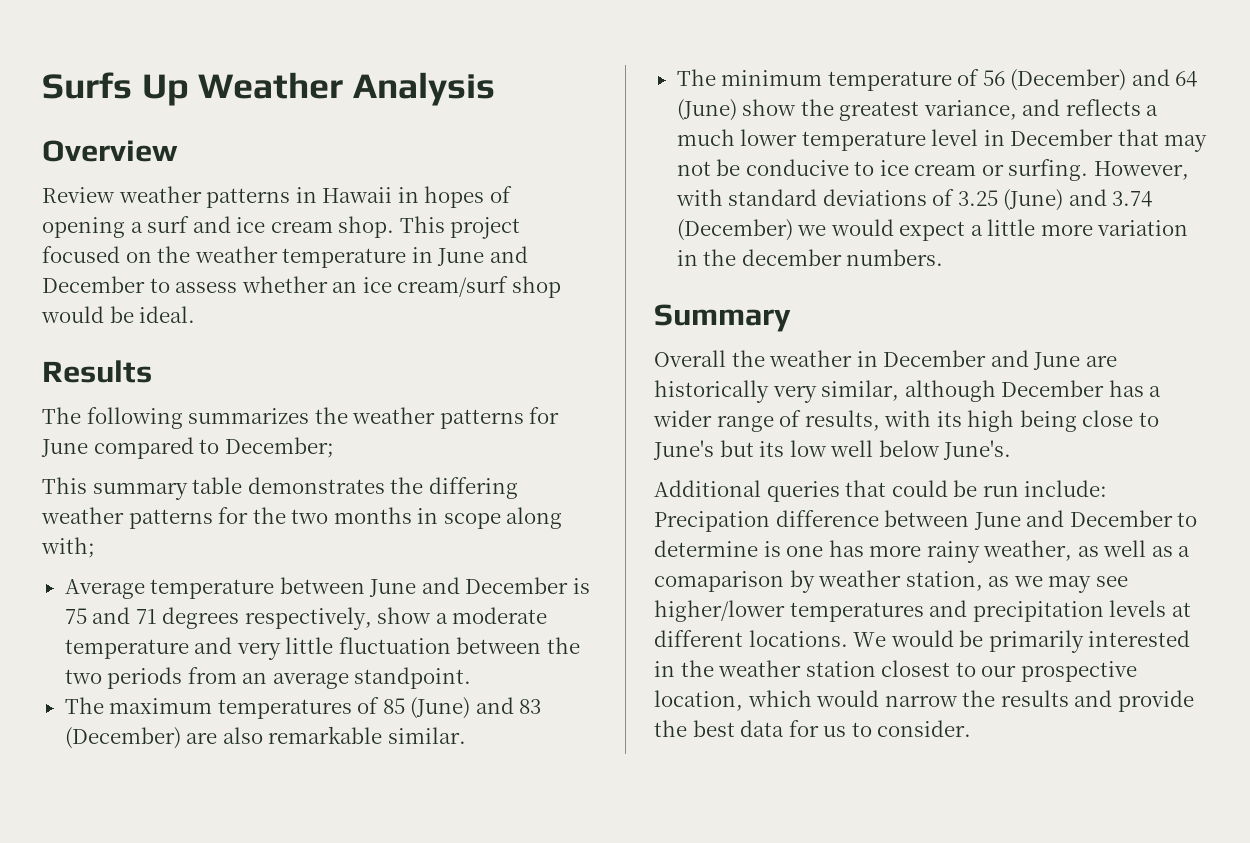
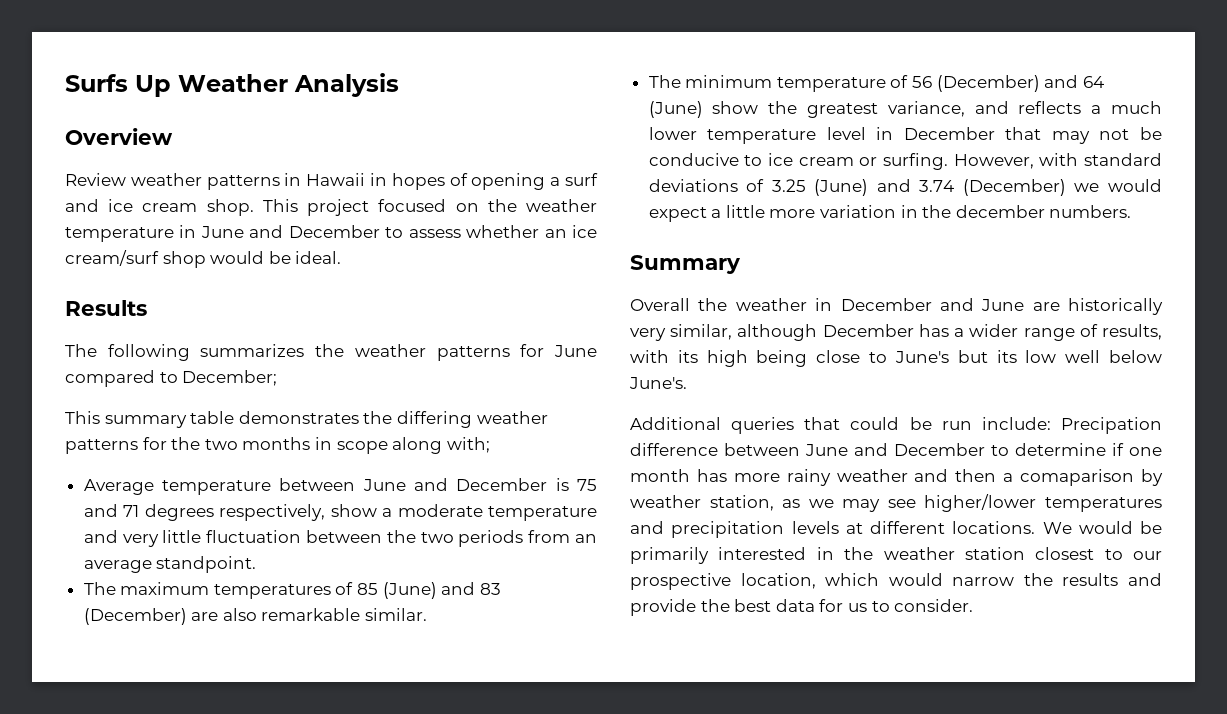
- Additional queries that could be run include: Precipation difference between June and December to determine is one has more rainy weather, as well as a comaparison by weather station, as we may see higher/lower temperatures and precipitation levels at different locations.
+ Additional queries that could be run include: Precipation difference between June and December to determine if one month has more rainy weather and then a comaparison by weather station, as we may see higher/lower temperatures and precipitation levels at different locations.

